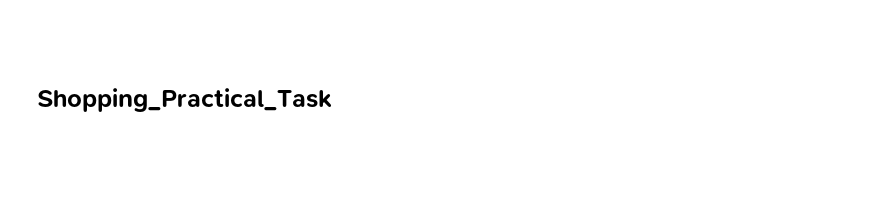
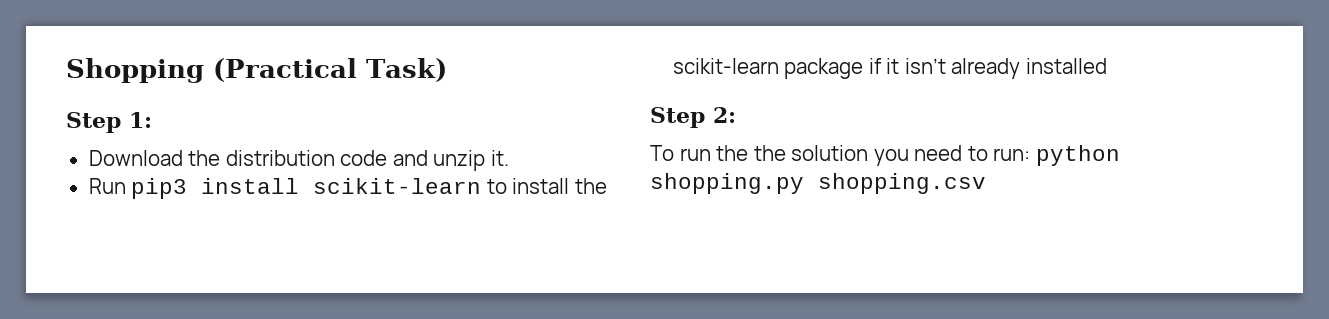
- Shopping_Practical_Task
+ Shopping (Practical Task)
+ Step 1:
+ Download the distribution code and unzip it.
+ Run pip3 install scikit-learn to install the scikit-learn package if it isn’t already installed
+ Step 2:
+ To run the the solution you need to run: python shopping.py shopping.csv

